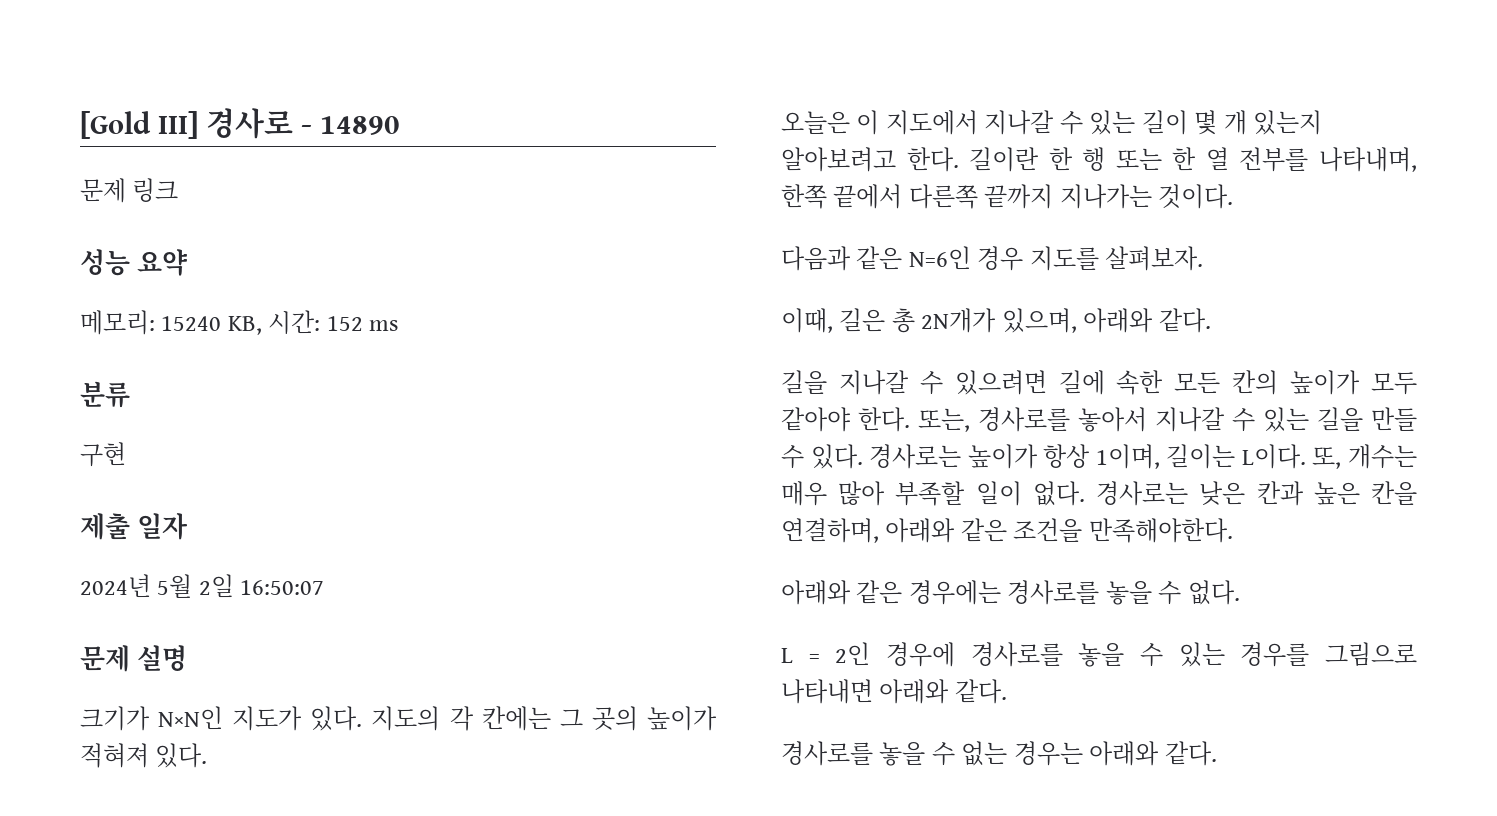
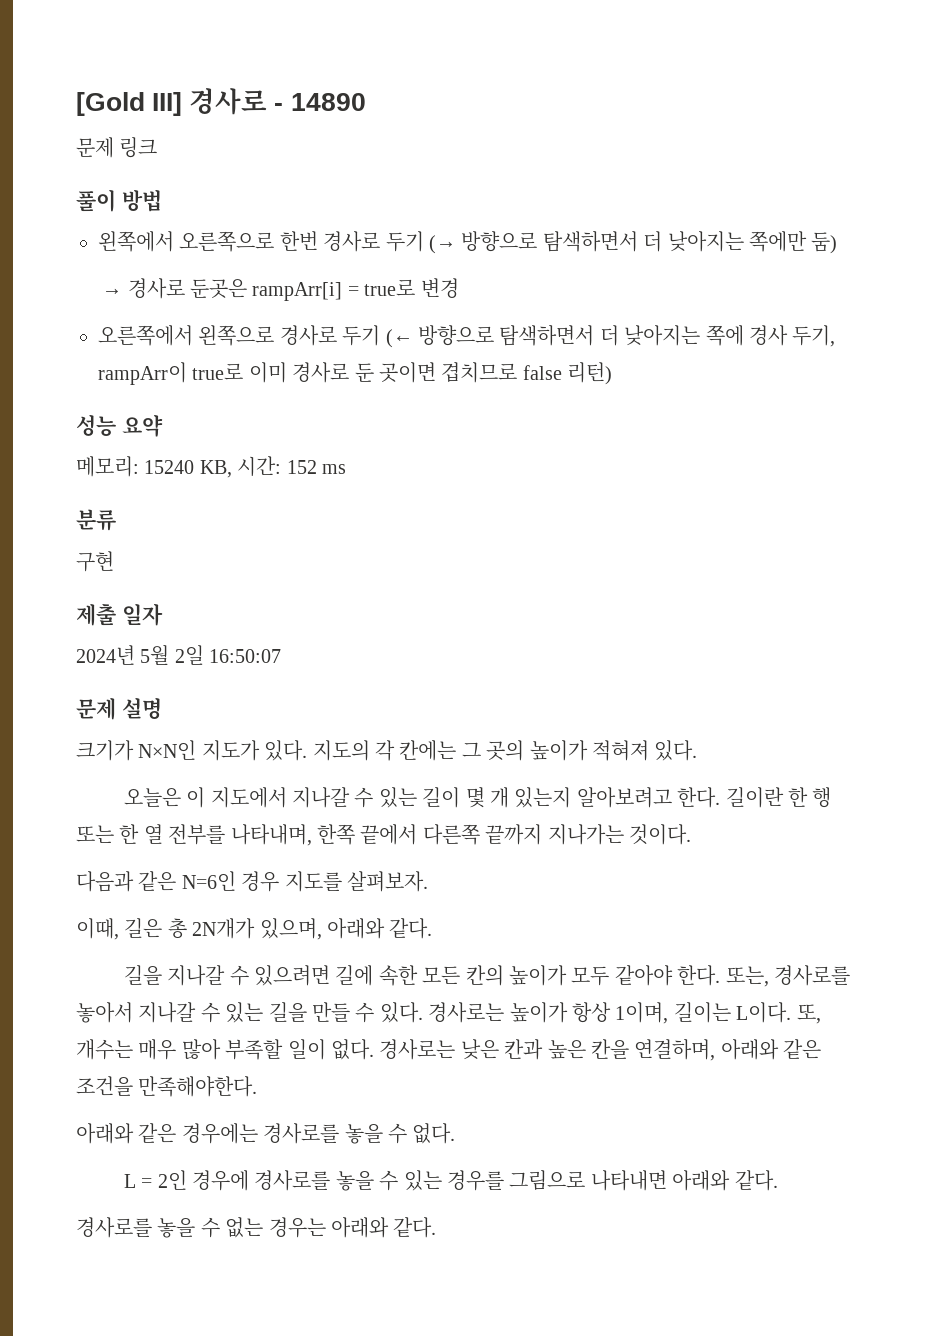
+ 풀이 방법
+ 왼쪽에서 오른쪽으로 한번 경사로 두기 (→ 방향으로 탐색하면서 더 낮아지는 쪽에만 둠)
+ → 경사로 둔곳은 rampArr[i] = true로 변경
+ 오른쪽에서 왼쪽으로 경사로 두기 (← 방향으로 탐색하면서 더 낮아지는 쪽에 경사 두기, rampArr이 true로 이미 경사로 둔 곳이면 겹치므로 false 리턴)

